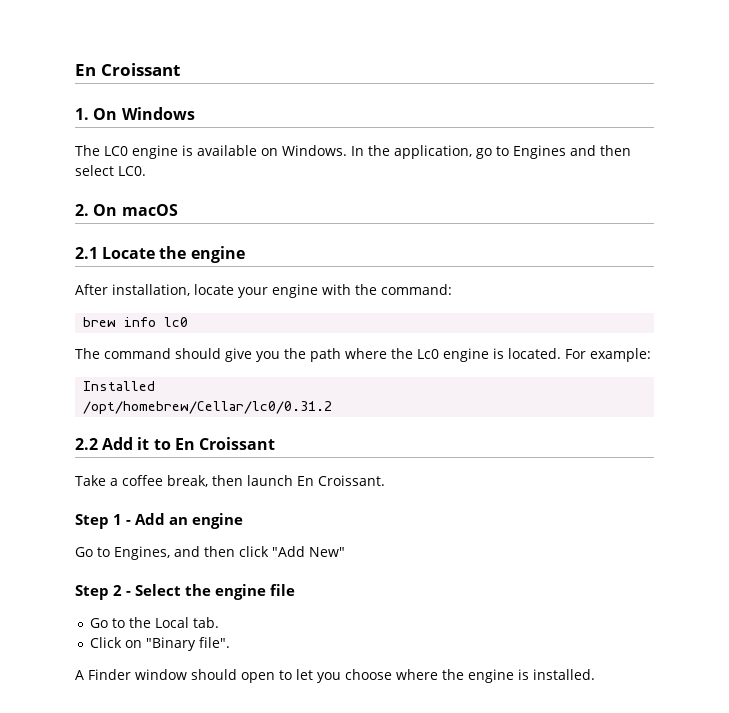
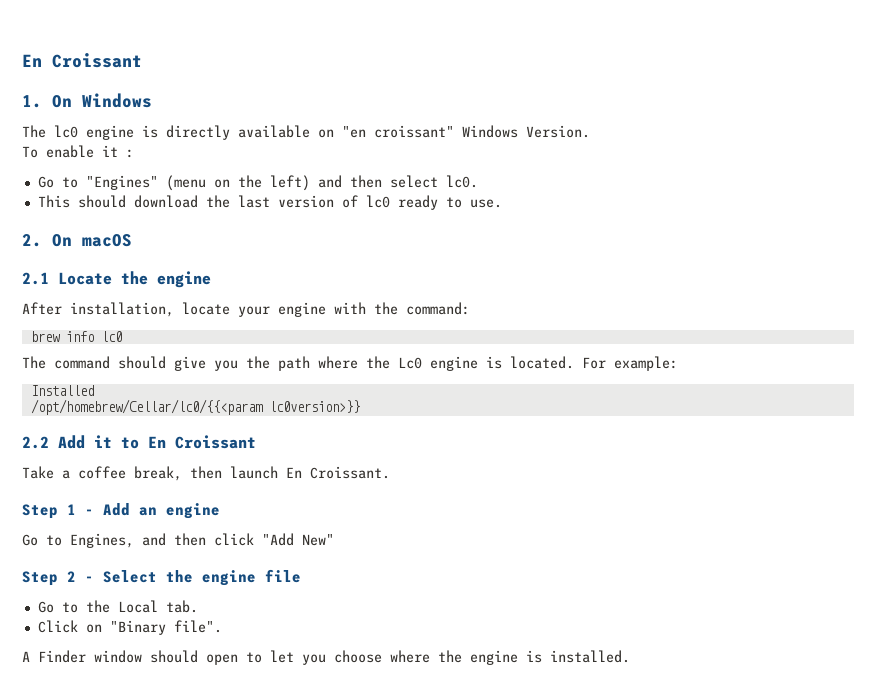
- The LC0 engine is available on Windows. In the application, go to Engines and then select LC0.
+ The lc0 engine is directly available on "en croissant" Windows Version.
+ To enable it :
+ Go to "Engines" (menu on the left) and then select lc0.
+ This should download the last version of lc0 ready to use.
- /opt/homebrew/Cellar/lc0/0.31.2
+ /opt/homebrew/Cellar/lc0/{{<param lc0version>}}

